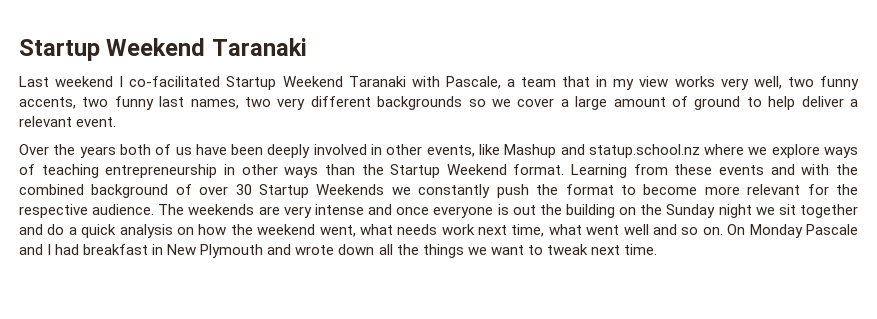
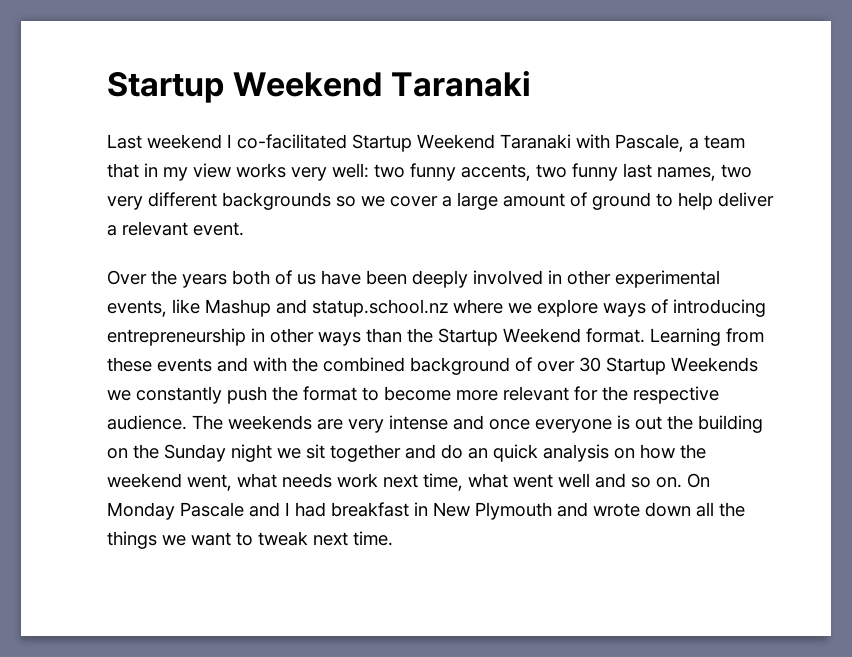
- Last weekend I co-facilitated Startup Weekend Taranaki with Pascale, a team that in my view works very well, two funny accents, two funny last names, two very different backgrounds so we cover a large amount of ground to help deliver a relevant event.
+ Last weekend I co-facilitated Startup Weekend Taranaki with Pascale, a team that in my view works very well: two funny accents, two funny last names, two very different backgrounds so we cover a large amount of ground to help deliver a relevant event.
- Over the years both of us have been deeply involved in other events, like Mashup and statup.school.nz where we explore ways of teaching entrepreneurship in other ways than the Startup Weekend format.
+ Over the years both of us have been deeply involved in other experimental events, like Mashup and statup.school.nz where we explore ways of introducing entrepreneurship in other ways than the Startup Weekend format.
- The weekends are very intense and once everyone is out the building on the Sunday night we sit together and do a quick analysis on how the weekend went, what needs work next time, what went well and so on.
+ The weekends are very intense and once everyone is out the building on the Sunday night we sit together and do an quick analysis on how the weekend went, what needs work next time, what went well and so on.

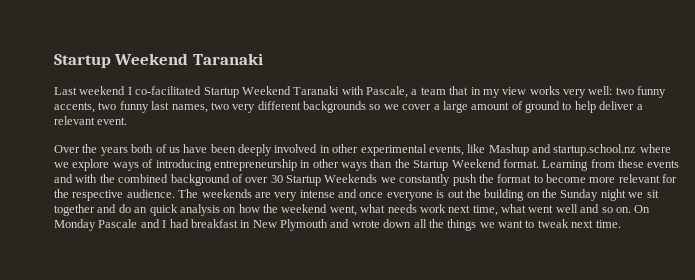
- Over the years both of us have been deeply involved in other experimental events, like Mashup and statup.school.nz where we explore ways of introducing entrepreneurship in other ways than the Startup Weekend format.
+ Over the years both of us have been deeply involved in other experimental events, like Mashup and startup.school.nz where we explore ways of introducing entrepreneurship in other ways than the Startup Weekend format.

